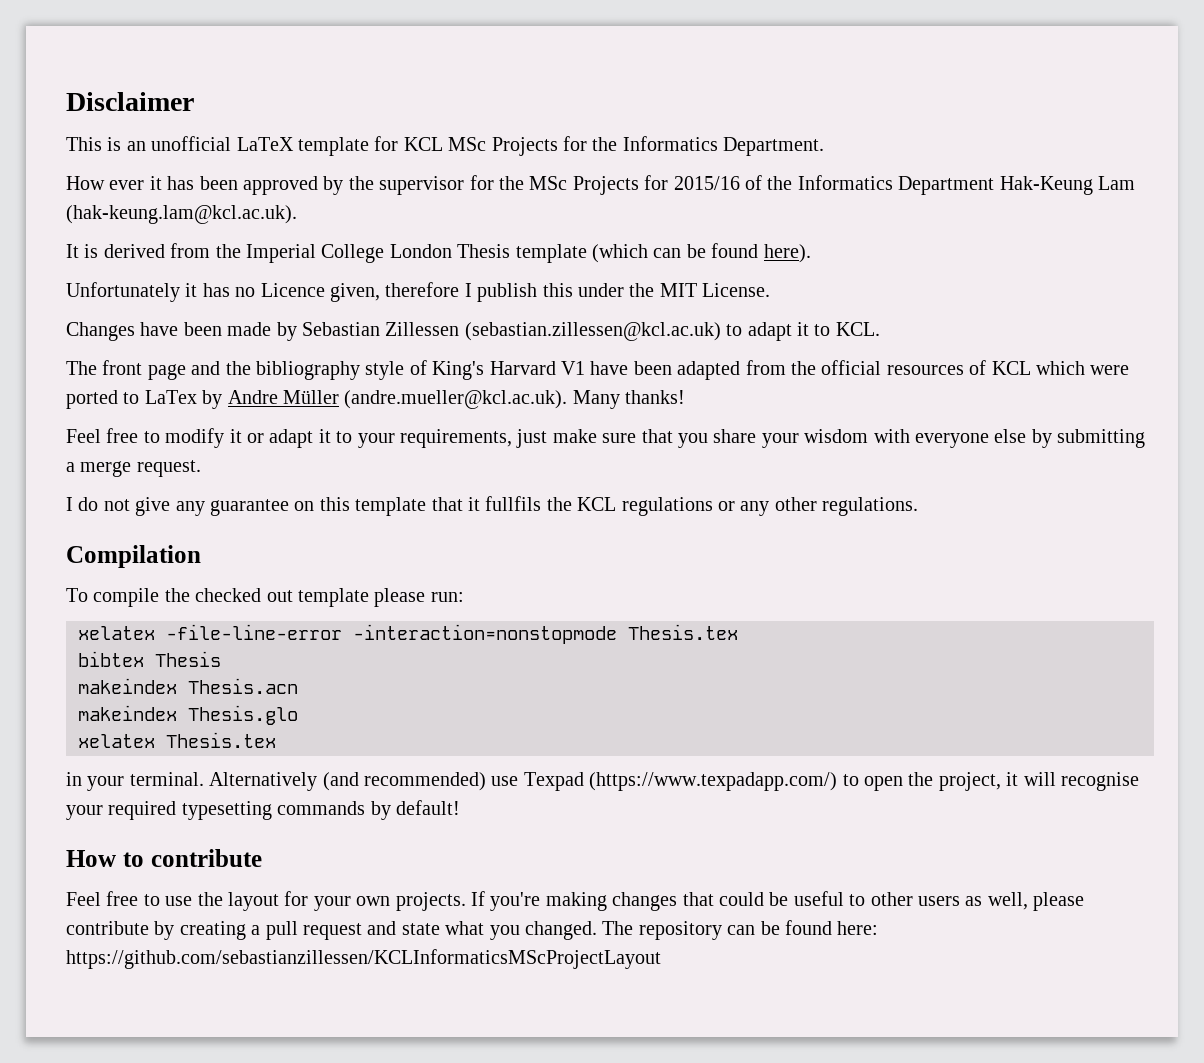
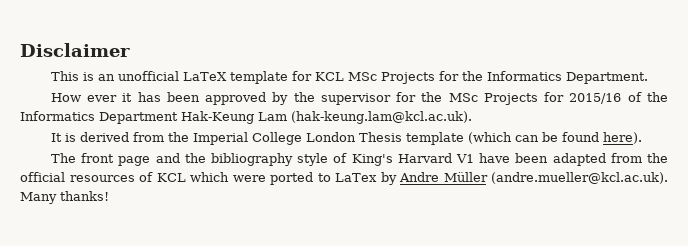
- Unfortunately it has no Licence given, therefore I publish this under the MIT License.
- Changes have been made by Sebastian Zillessen (sebastian.zillessen@kcl.ac.uk) to adapt it to KCL.
- Feel free to modify it or adapt it to your requirements, just make sure that you share your wisdom with everyone else by submitting a merge request.
- I do not give any guarantee on this template that it fullfils the KCL regulations or any other regulations.
- Compilation
- To compile the checked out template please run:
- xelatex -file-line-error -interaction=nonstopmode Thesis.tex
- bibtex Thesis
- makeindex Thesis.acn
- makeindex Thesis.glo
- xelatex Thesis.tex
- in your terminal. Alternatively (and recommended) use Texpad (https://www.texpadapp.com/) to open the project, it will recognise your required typesetting commands by default!
- How to contribute
- Feel free to use the layout for your own projects. If you're making changes that could be useful to other users as well, please contribute by creating a pull request and state what you changed. The repository can be found here: https://github.com/sebastianzillessen/KCLInformaticsMScProjectLayout

